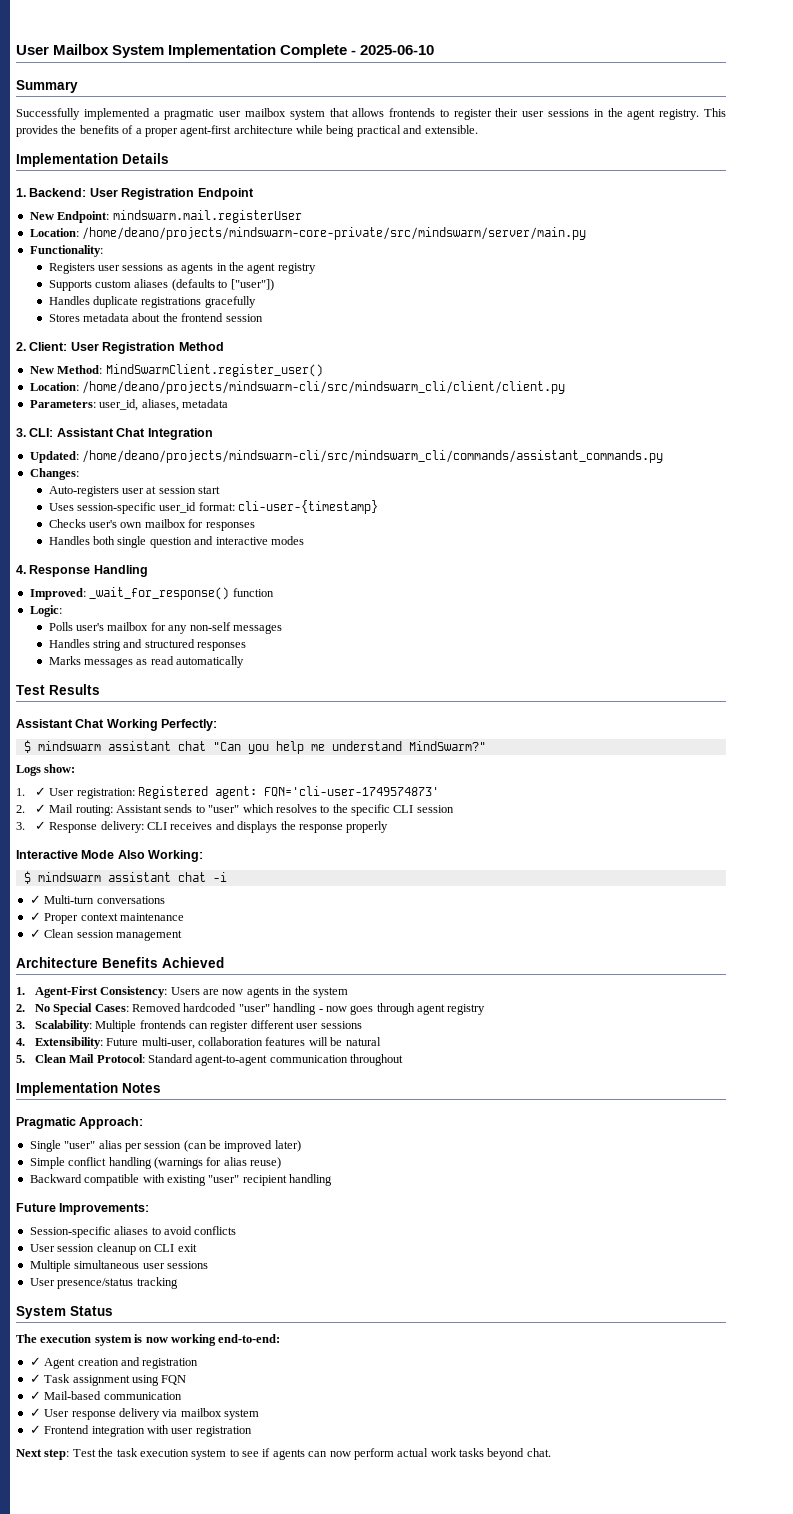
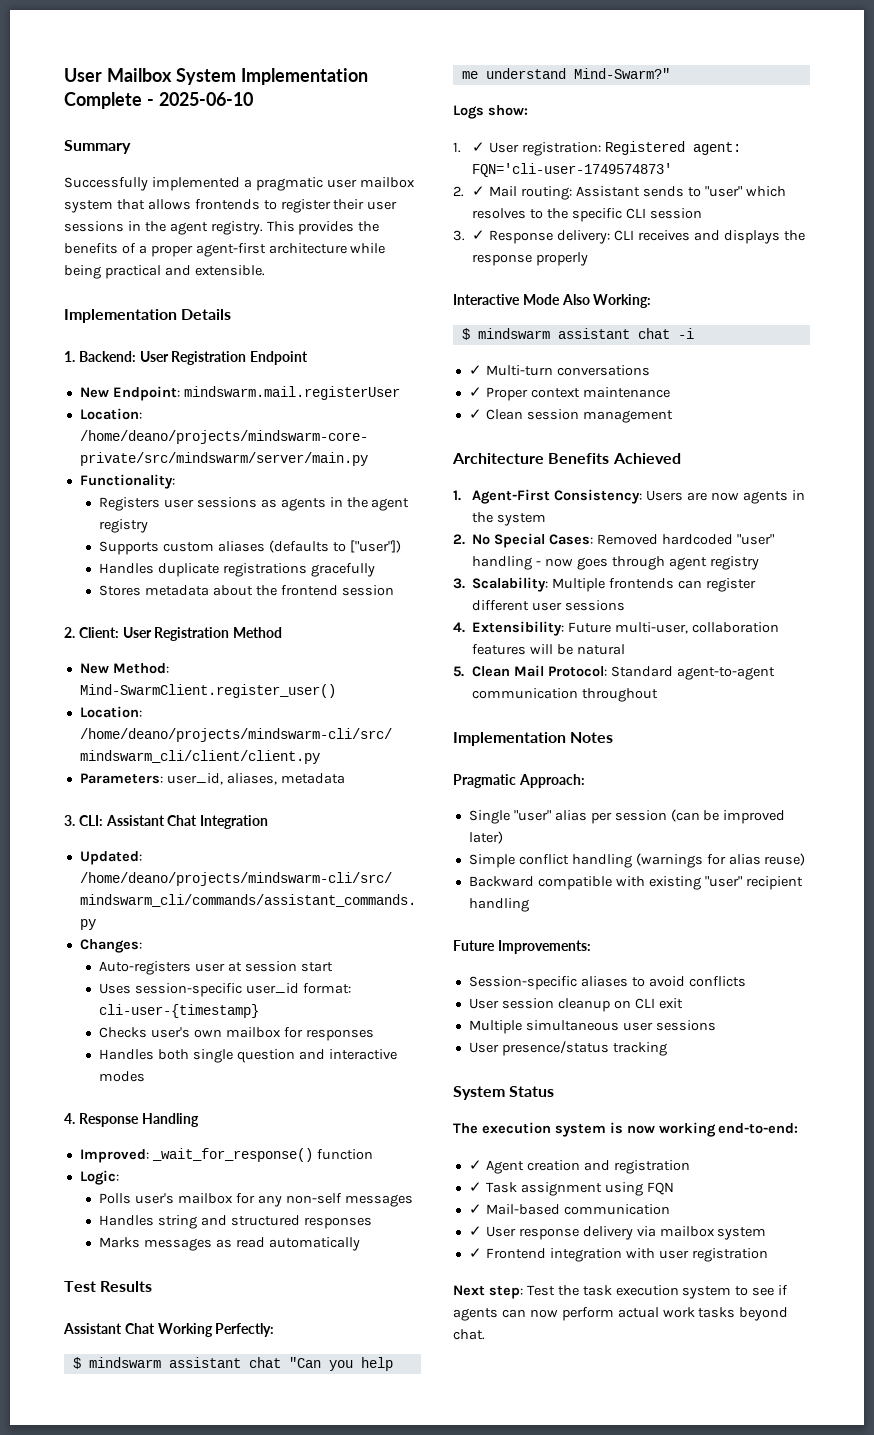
- New Method: MindSwarmClient.register_user()
+ New Method: Mind-SwarmClient.register_user()
- $ mindswarm assistant chat "Can you help me understand MindSwarm?"
+ $ mindswarm assistant chat "Can you help me understand Mind-Swarm?"

